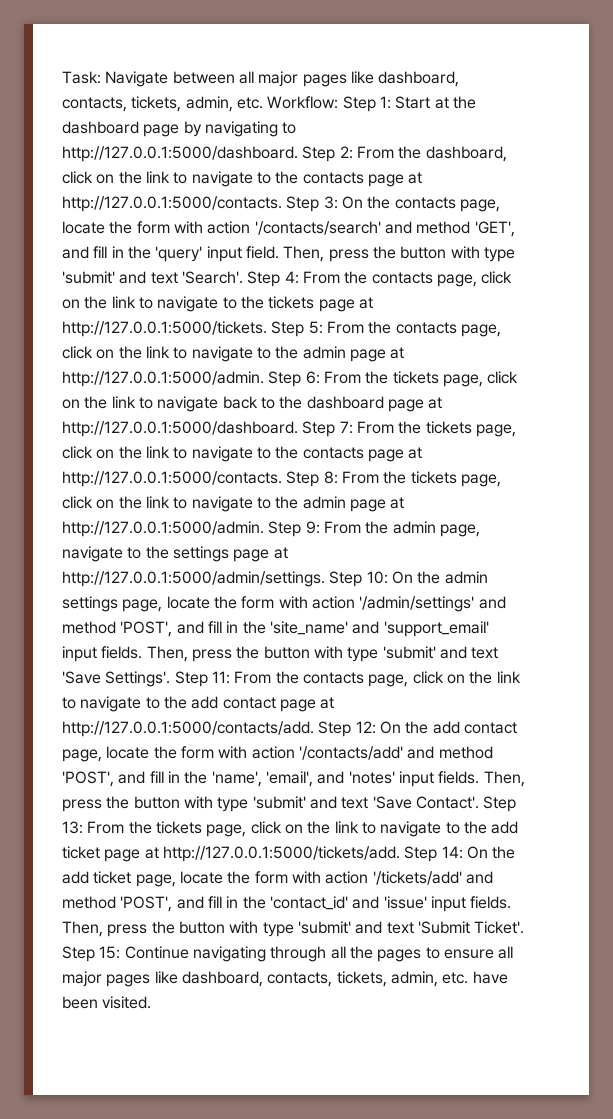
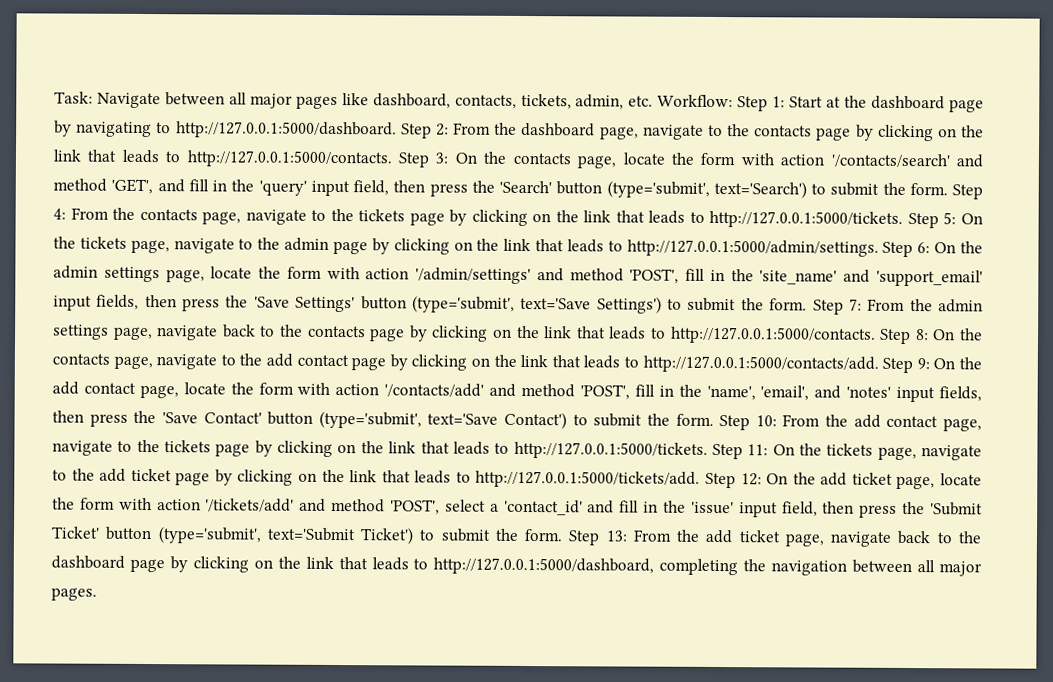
- Task: Navigate between all major pages like dashboard, contacts, tickets, admin, etc. Workflow: Step 1: Start at the dashboard page by navigating to http://127.0.0.1:5000/dashboard. Step 2: From the dashboard, click on the link to navigate to the contacts page at http://127.0.0.1:5000/contacts. Step 3: On the contacts page, locate the form with action '/contacts/search' and method 'GET', and fill in the 'query' input field. Then, press the button with type 'submit' and text 'Search'.
+ Task: Navigate between all major pages like dashboard, contacts, tickets, admin, etc. Workflow: Step 1: Start at the dashboard page by navigating to http://127.0.0.1:5000/dashboard. Step 2: From the dashboard page, navigate to the contacts page by clicking on the link that leads to http://127.0.0.1:5000/contacts. Step 3: On the contacts page, locate the form with action '/contacts/search' and method 'GET', and fill in the 'query' input field, then press the 'Search' button (type='submit', text='Search') to submit the form.
- From the contacts page, click on the link to navigate to the tickets page at http://127.0.0.1:5000/tickets. Step 5: From the contacts page, click on the link to navigate to the admin page at http://127.0.0.1:5000/admin. Step 6: From the tickets page, click on the link to navigate back to the dashboard page at http://127.0.0.1:5000/dashboard. Step 7: From the tickets page, click on the link to navigate to the contacts page at http://127.0.0.1:5000/contacts. Step 8: From the tickets page, click on the link to navigate to the admin page at http://127.0.0.1:5000/admin. Step 9: From the admin page, navigate to the settings page at http://127.0.0.1:5000/admin/settings. Step 10:
+ From the contacts page, navigate to the tickets page by clicking on the link that leads to http://127.0.0.1:5000/tickets. Step 5: On the tickets page, navigate to the admin page by clicking on the link that leads to http://127.0.0.1:5000/admin/settings. Step 6:
- On the admin settings page, locate the form with action '/admin/settings' and method 'POST', and fill in the 'site_name' and 'support_email' input fields. Then, press the button with type 'submit' and text 'Save Settings'. Step 11: From the contacts page, click on the link to navigate to the add contact page at http://127.0.0.1:5000/contacts/add. Step 12:
+ On the admin settings page, locate the form with action '/admin/settings' and method 'POST', fill in the 'site_name' and 'support_email' input fields, then press the 'Save Settings' button (type='submit', text='Save Settings') to submit the form. Step 7: From the admin settings page, navigate back to the contacts page by clicking on the link that leads to http://127.0.0.1:5000/contacts. Step 8: On the contacts page, navigate to the add contact page by clicking on the link that leads to http://127.0.0.1:5000/contacts/add. Step 9:
- On the add contact page, locate the form with action '/contacts/add' and method 'POST', and fill in the 'name', 'email', and 'notes' input fields. Then, press the button with type 'submit' and text 'Save Contact'. Step 13: From the tickets page, click on the link to navigate to the add ticket page at http://127.0.0.1:5000/tickets/add. Step 14:
+ On the add contact page, locate the form with action '/contacts/add' and method 'POST', fill in the 'name', 'email', and 'notes' input fields, then press the 'Save Contact' button (type='submit', text='Save Contact') to submit the form. Step 10: From the add contact page, navigate to the tickets page by clicking on the link that leads to http://127.0.0.1:5000/tickets. Step 11: On the tickets page, navigate to the add ticket page by clicking on the link that leads to http://127.0.0.1:5000/tickets/add. Step 12:
- On the add ticket page, locate the form with action '/tickets/add' and method 'POST', and fill in the 'contact_id' and 'issue' input fields. Then, press the button with type 'submit' and text 'Submit Ticket'. Step 15: Continue navigating through all the pages to ensure all major pages like dashboard, contacts, tickets, admin, etc. have been visited.
+ On the add ticket page, locate the form with action '/tickets/add' and method 'POST', select a 'contact_id' and fill in the 'issue' input field, then press the 'Submit Ticket' button (type='submit', text='Submit Ticket') to submit the form. Step 13: From the add ticket page, navigate back to the dashboard page by clicking on the link that leads to http://127.0.0.1:5000/dashboard, completing the navigation between all major pages.

